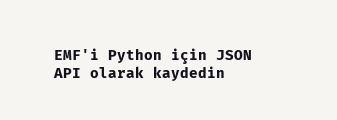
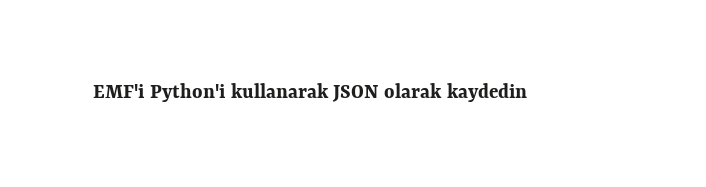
- EMF'i Python için JSON API olarak kaydedin
+ EMF'i Python'i kullanarak JSON olarak kaydedin

